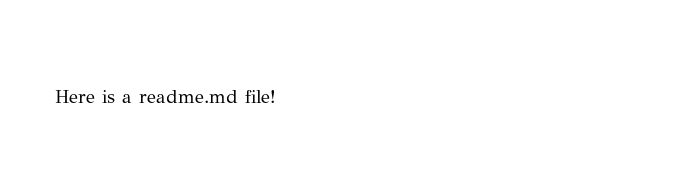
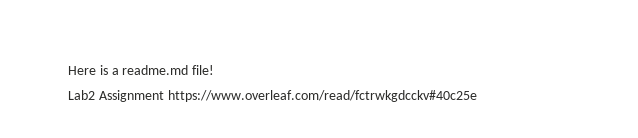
+ Lab2 Assignment https://www.overleaf.com/read/fctrwkgdcckv#40c25e

